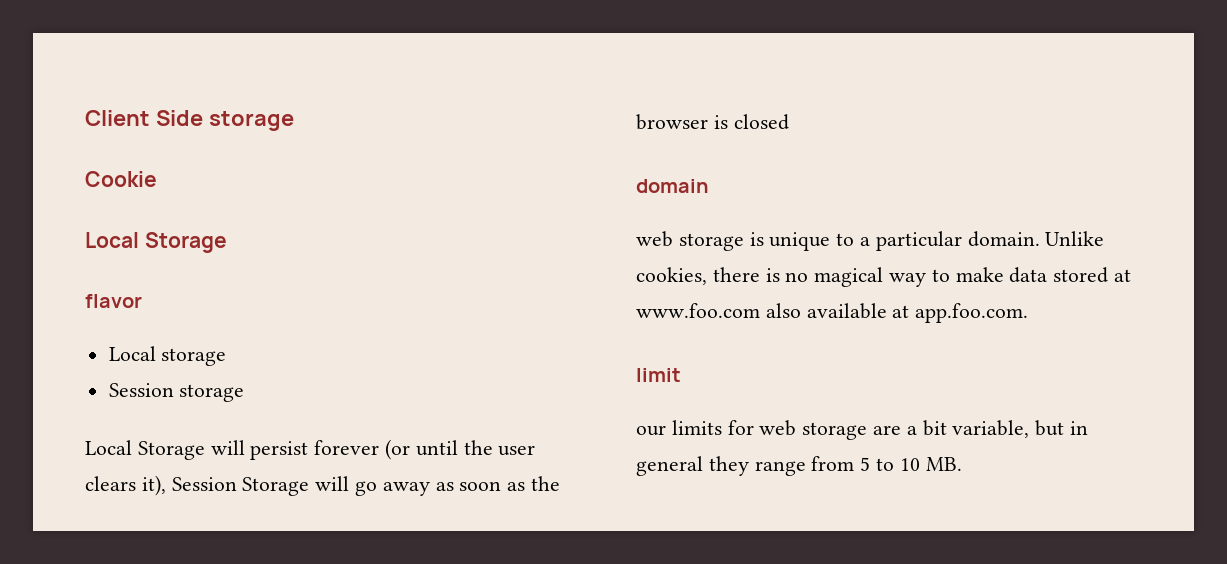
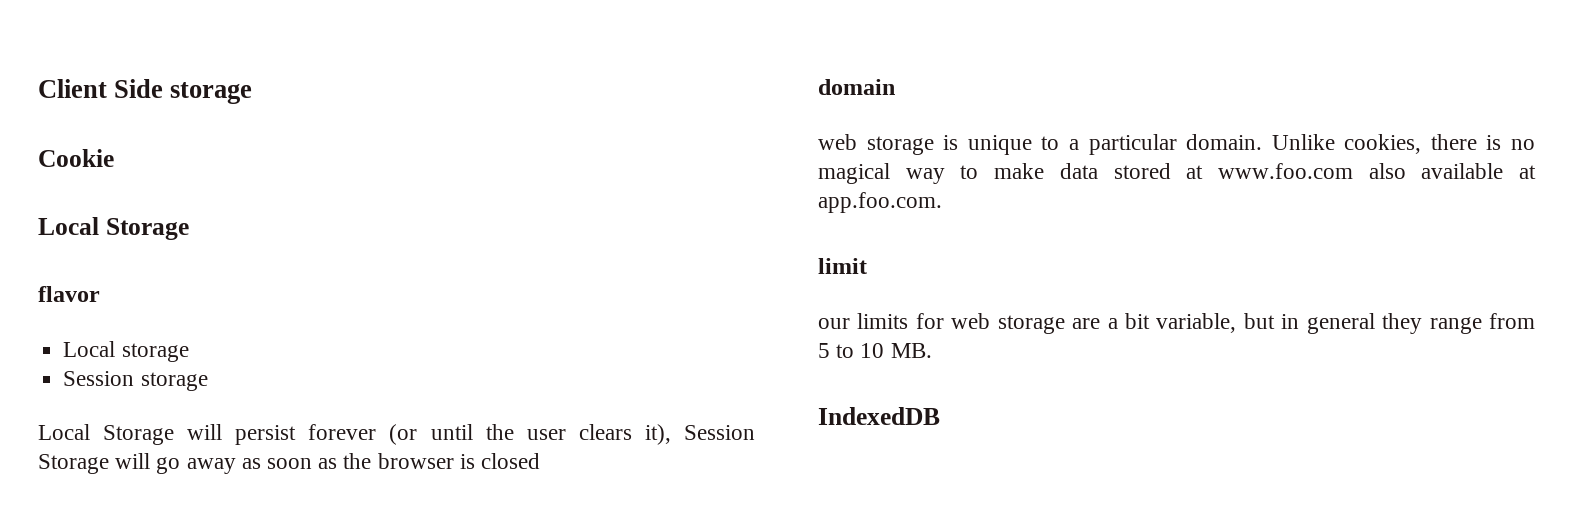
+ IndexedDB

